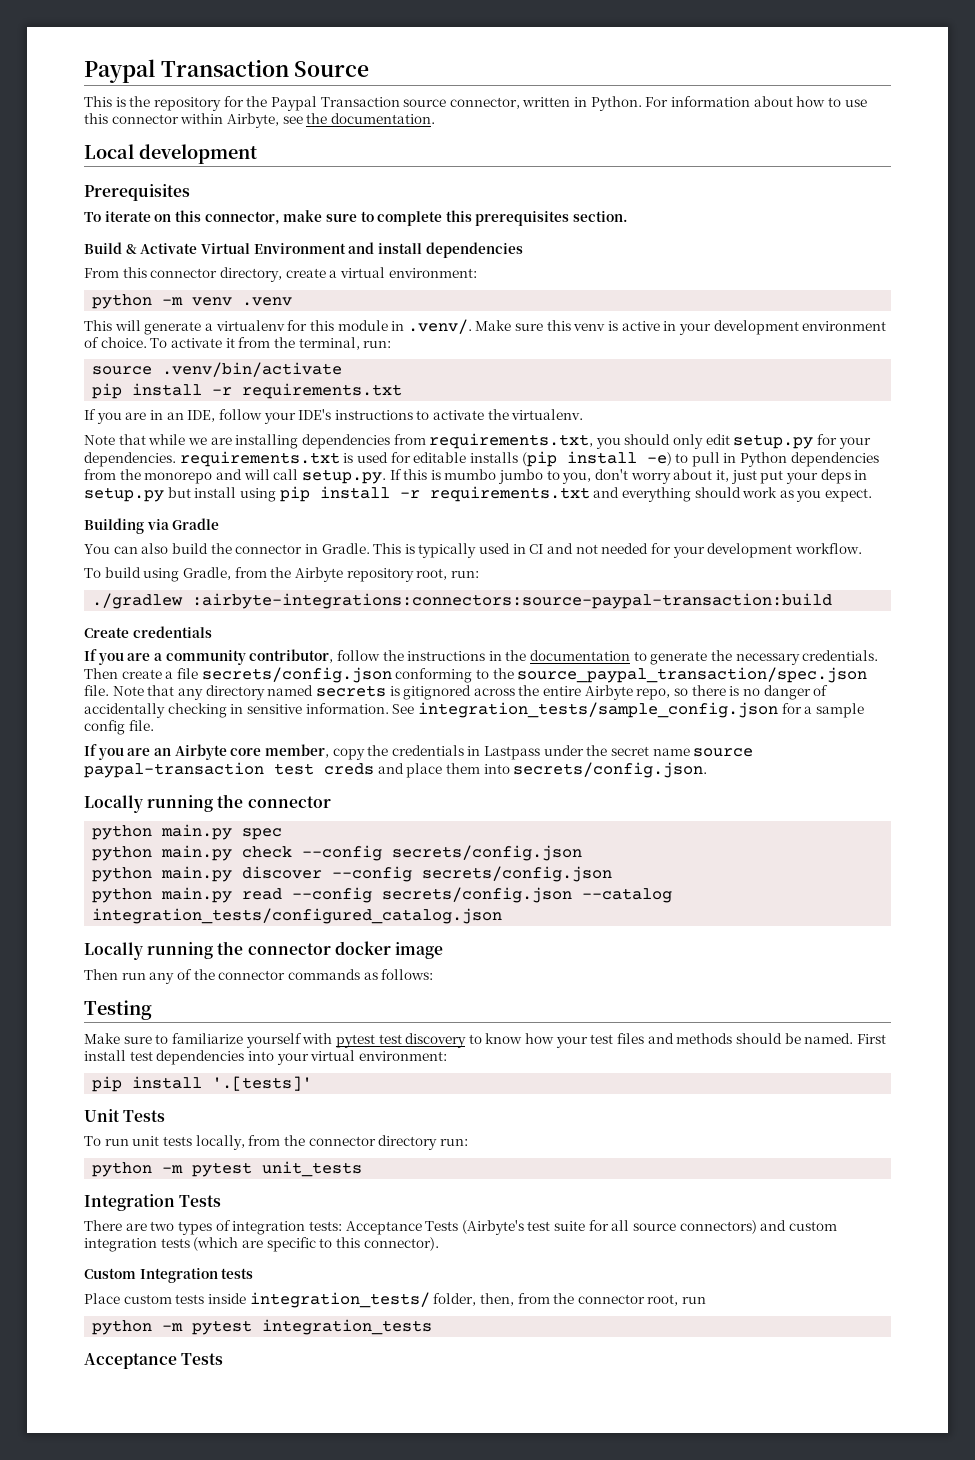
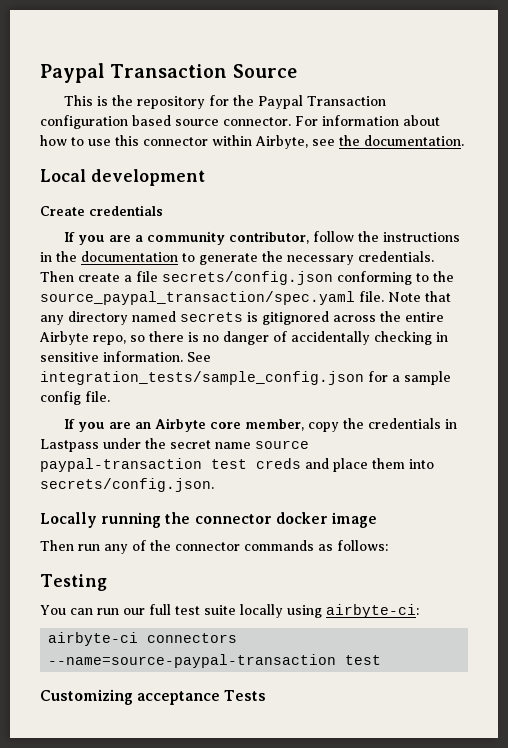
- This is the repository for the Paypal Transaction source connector, written in Python.
+ This is the repository for the Paypal Transaction configuration based source connector.
- Prerequisites
- To iterate on this connector, make sure to complete this prerequisites section.
- Build & Activate Virtual Environment and install dependencies
- From this connector directory, create a virtual environment:
- python -m venv .venv
- This will generate a virtualenv for this module in .venv/. Make sure this venv is active in your development environment of choice. To activate it from the terminal, run:
- source .venv/bin/activate
- pip install -r requirements.txt
- If you are in an IDE, follow your IDE's instructions to activate the virtualenv.
- Note that while we are installing dependencies from requirements.txt, you should only edit setup.py for your dependencies. requirements.txt is used for editable installs (pip install -e) to pull in Python dependencies from the monorepo and will call setup.py. If this is mumbo jumbo to you, don't worry about it, just put your deps in setup.py but install using pip install -r requirements.txt and everything should work as you expect.
- Building via Gradle
- You can also build the connector in Gradle. This is typically used in CI and not needed for your development workflow.
- To build using Gradle, from the Airbyte repository root, run:
- ./gradlew :airbyte-integrations:connectors:source-paypal-transaction:build
- Then create a file secrets/config.json conforming to the source_paypal_transaction/spec.json file.
+ Then create a file secrets/config.json conforming to the source_paypal_transaction/spec.yaml file.
  If you are an Airbyte core member, copy the credentials in Lastpass under the secret name source paypal-transaction test creds and place them into secrets/config.json.
- Locally running the connector
- python main.py spec
- python main.py check --config secrets/config.json
- python main.py discover --config secrets/config.json
- python main.py read --config secrets/config.json --catalog integration_tests/configured_catalog.json
- Make sure to familiarize yourself with pytest test discovery to know how your test files and methods should be named. First install test dependencies into your virtual environment:
- pip install '.[tests]'
- Unit Tests
- To run unit tests locally, from the connector directory run:
- python -m pytest unit_tests
- Integration Tests
- There are two types of integration tests: Acceptance Tests (Airbyte's test suite for all source connectors) and custom integration tests (which are specific to this connector).
- Custom Integration tests
- Place custom tests inside integration_tests/ folder, then, from the connector root, run
- python -m pytest integration_tests
- Acceptance Tests
+ You can run our full test suite locally using airbyte-ci:
+ airbyte-ci connectors --name=source-paypal-transaction test
+ Customizing acceptance Tests

